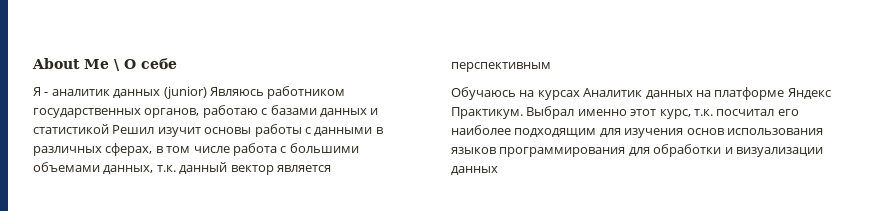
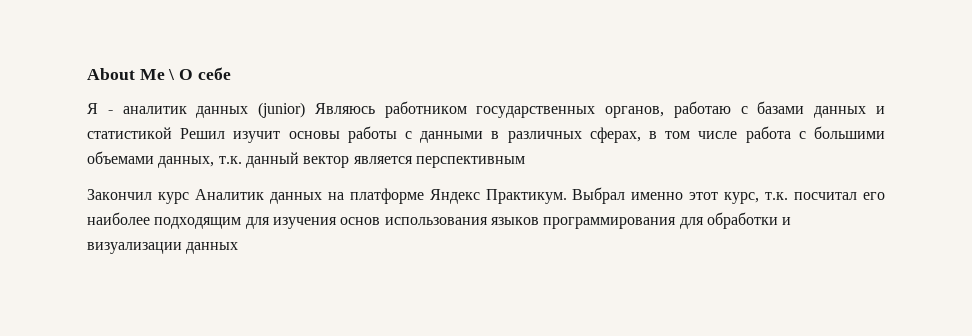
- Обучаюсь на курсах Аналитик данных на платформе Яндекс Практикум.
+ Закончил курс Аналитик данных на платформе Яндекс Практикум.

